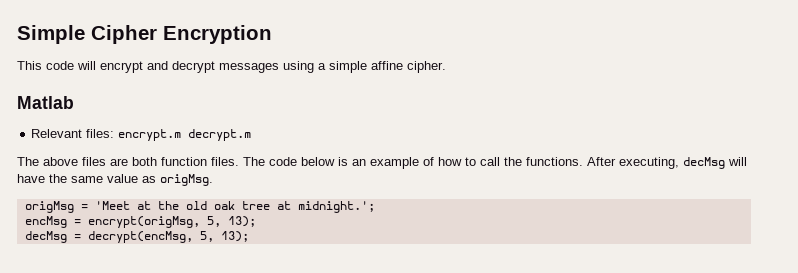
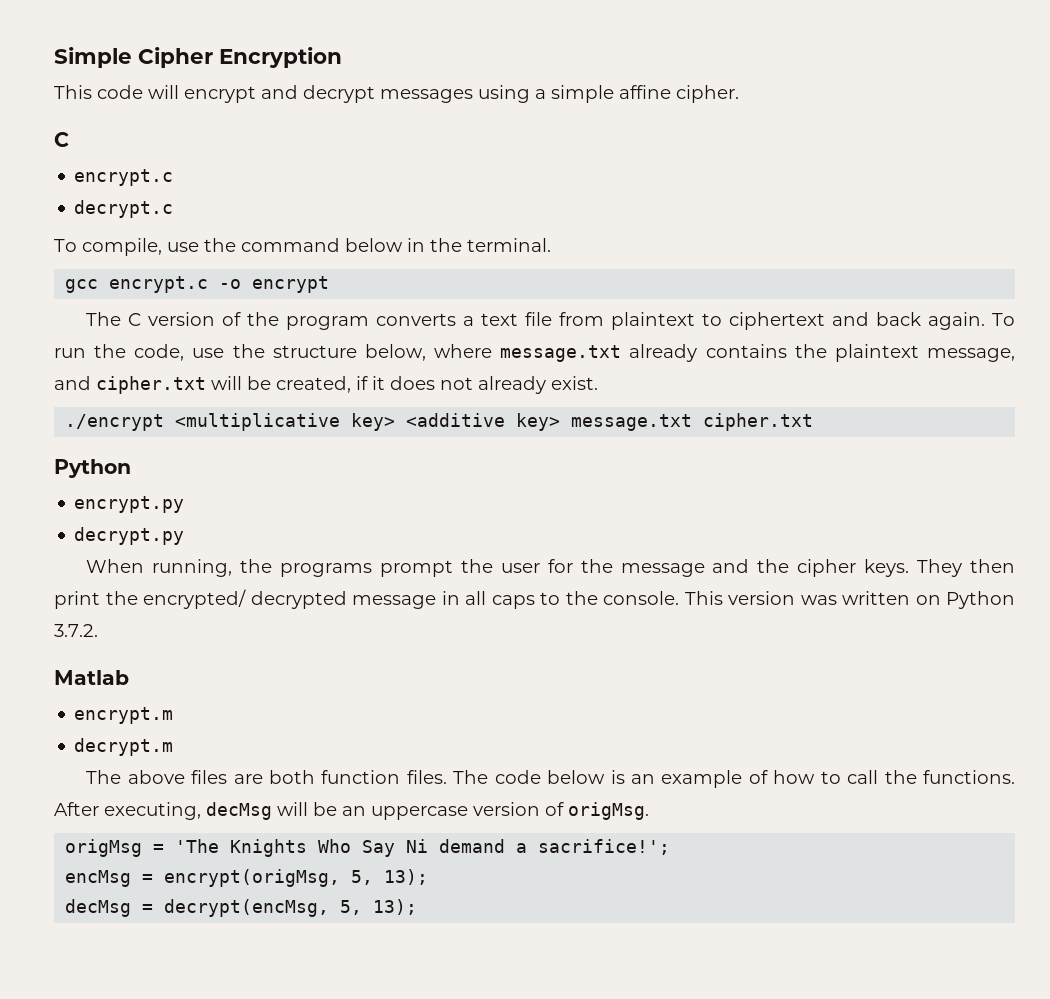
  This code will encrypt and decrypt messages using a simple affine cipher.
+ C
+ encrypt.c
+ decrypt.c
+ To compile, use the command below in the terminal.
+ gcc encrypt.c -o encrypt
+ The C version of the program converts a text file from plaintext to ciphertext and back again. To run the code, use the structure below, where message.txt already contains the plaintext message, and cipher.txt will be created, if it does not already exist.
+ ./encrypt <multiplicative key> <additive key> message.txt cipher.txt
+ Python
+ encrypt.py
+ decrypt.py
+ When running, the programs prompt the user for the message and the cipher keys. They then print the encrypted/ decrypted message in all caps to the console. This version was written on Python 3.7.2.
- Relevant files: encrypt.m decrypt.m
+ encrypt.m
+ decrypt.m
- After executing, decMsg will have the same value as origMsg.
- origMsg = 'Meet at the old oak tree at midnight.';
+ After executing, decMsg will be an uppercase version of origMsg.
+ origMsg = 'The Knights Who Say Ni demand a sacrifice!';

